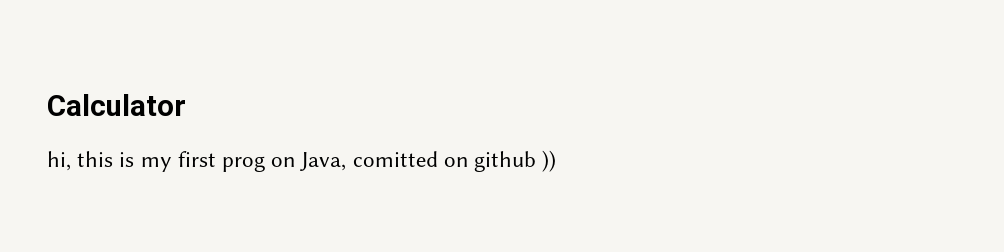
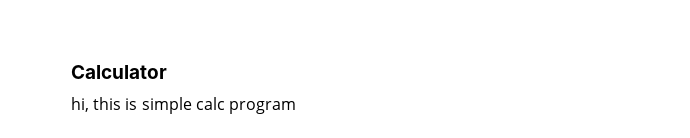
- hi, this is my first prog on Java, comitted on github ))
+ hi, this is simple calc program

